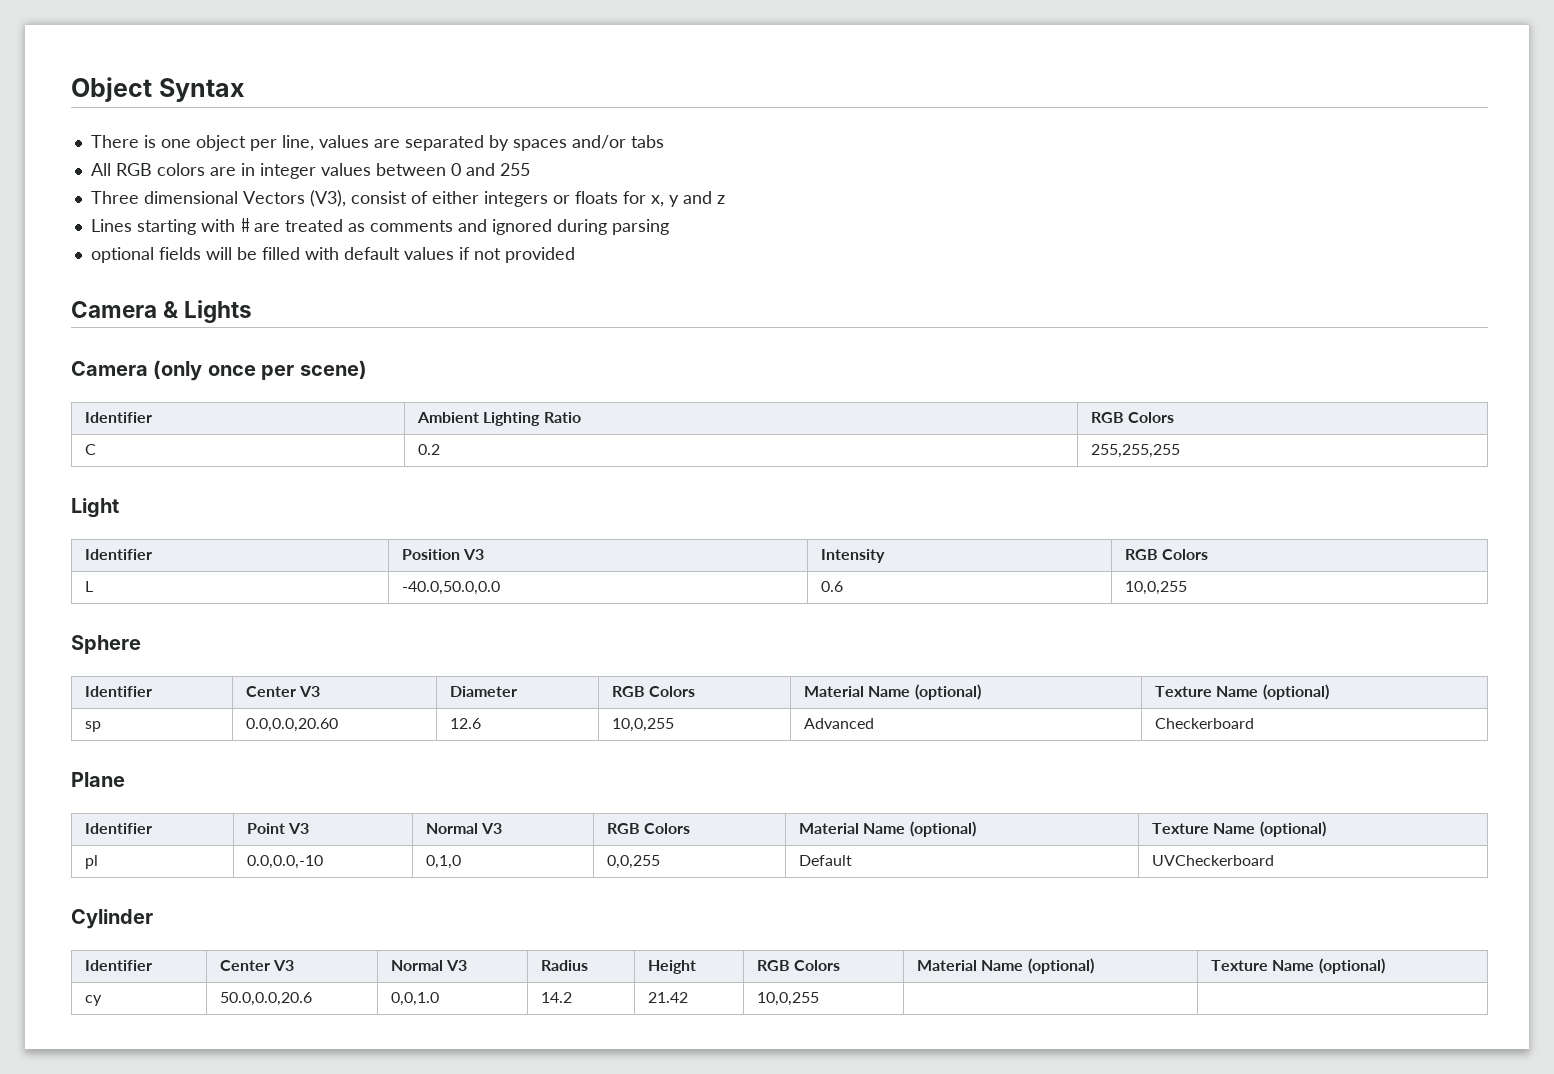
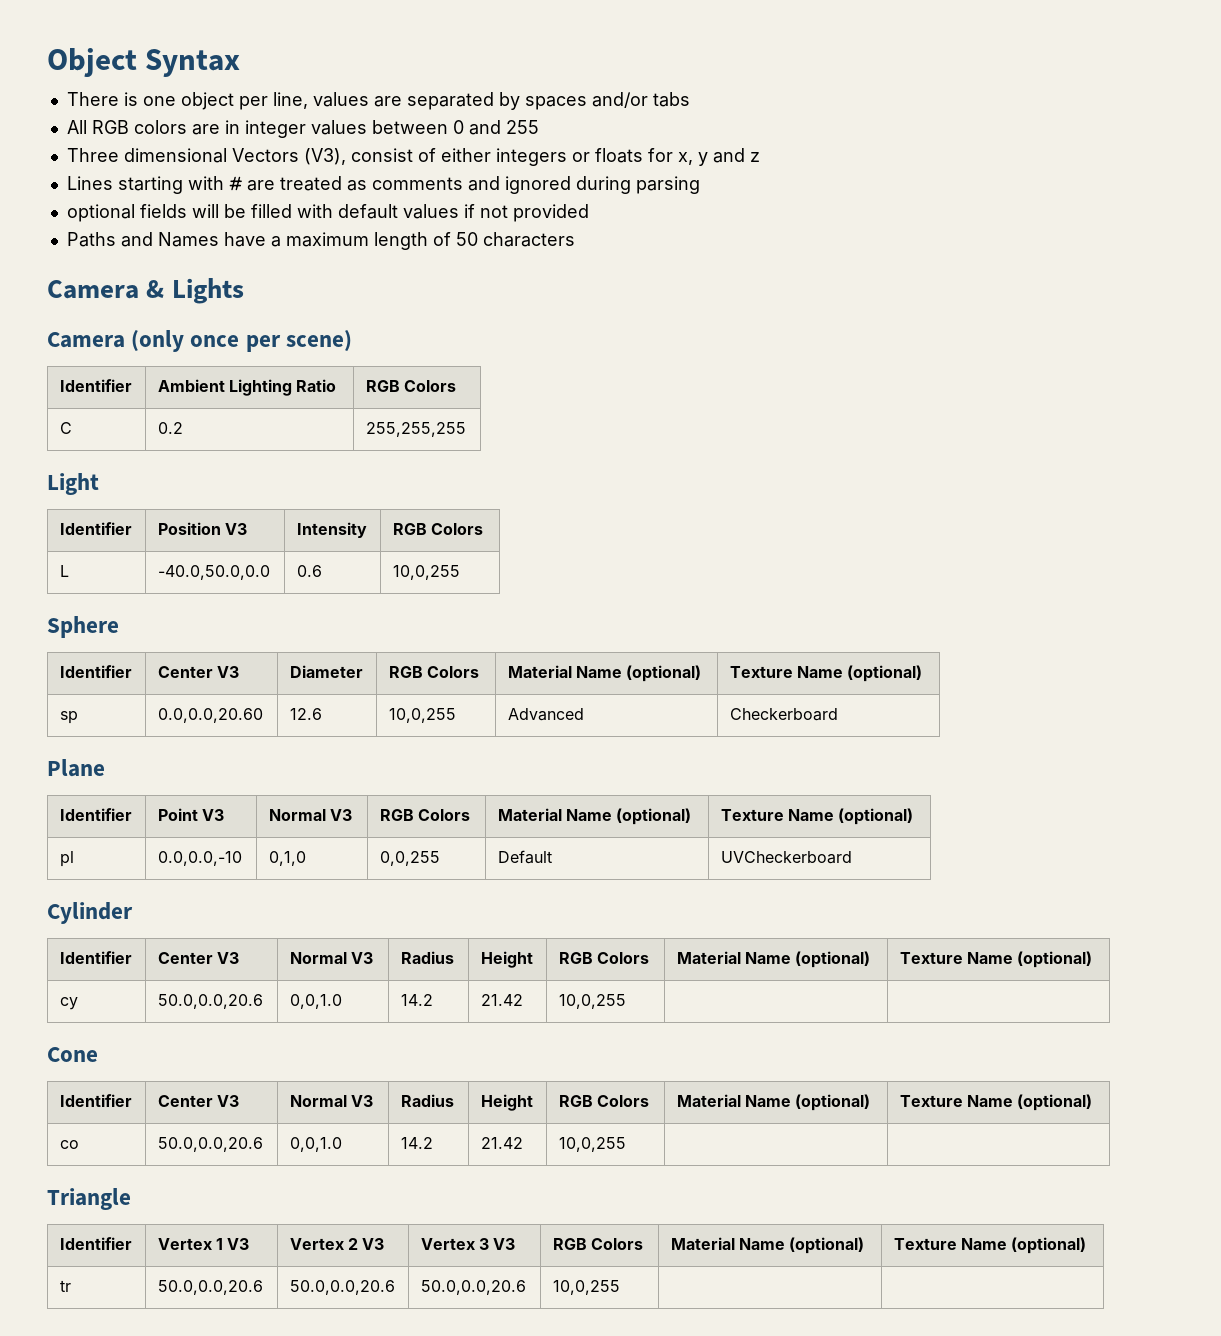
+ Paths and Names have a maximum length of 50 characters
+ Cone
+ Identifier | Center V3 | Normal V3 | Radius | Height | RGB Colors | Material Name (optional) | Texture Name (optional)
+ co | 50.0,0.0,20.6 | 0,0,1.0 | 14.2 | 21.42 | 10,0,255 | |
+ Triangle
+ Identifier | Vertex 1 V3 | Vertex 2 V3 | Vertex 3 V3 | RGB Colors | Material Name (optional) | Texture Name (optional)
+ tr | 50.0,0.0,20.6 | 50.0,0.0,20.6 | 50.0,0.0,20.6 | 10,0,255 | |

